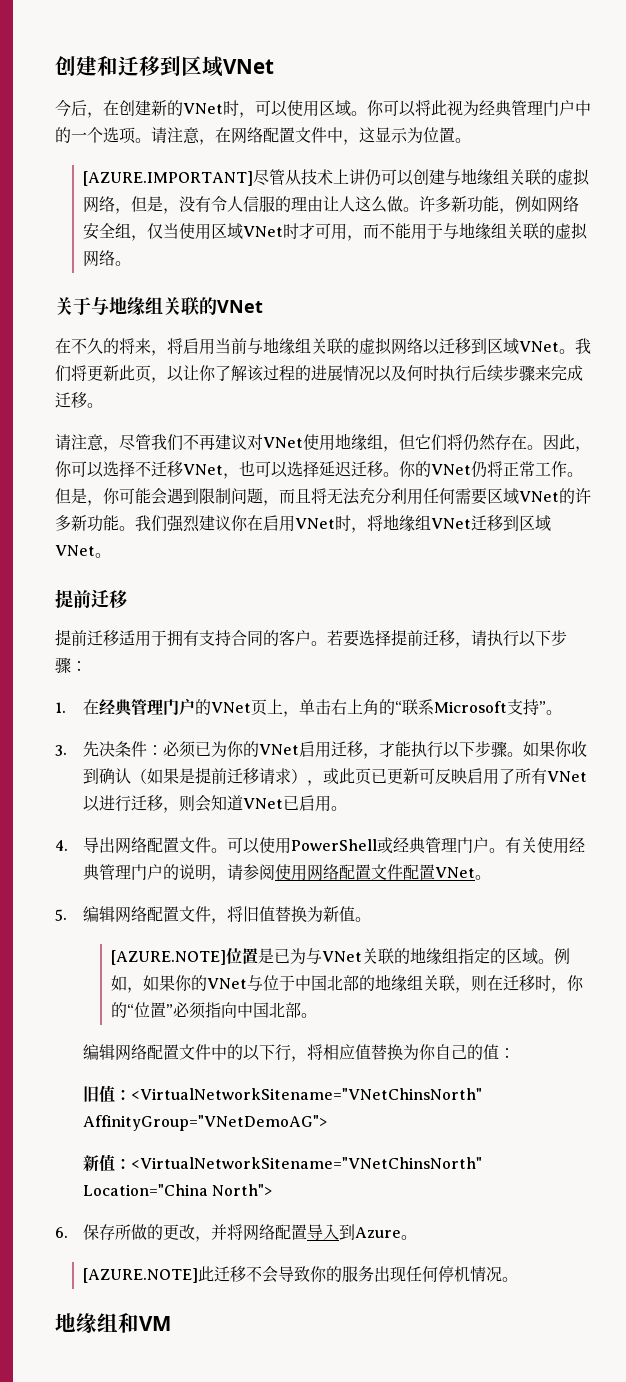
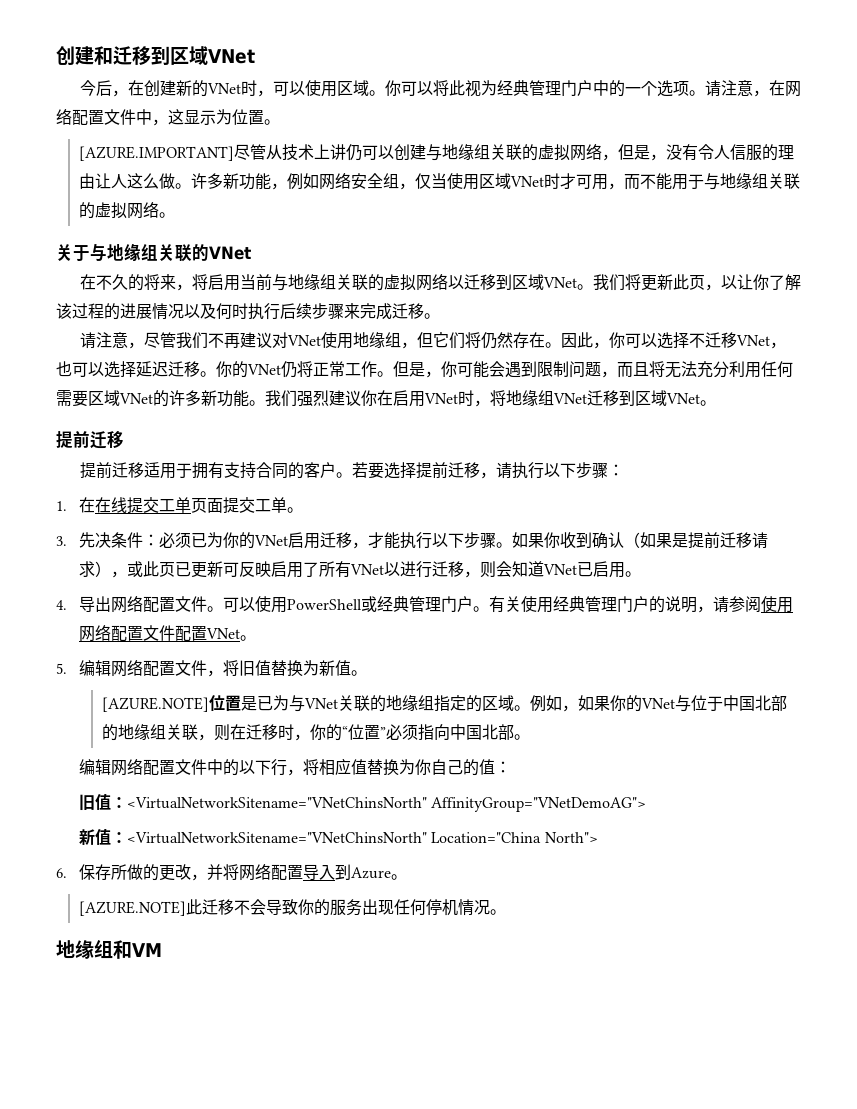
- 1.在经典管理门户的VNet页上，单击右上角的“联系Microsoft支持”。
+ 1.在在线提交工单页面提交工单。

